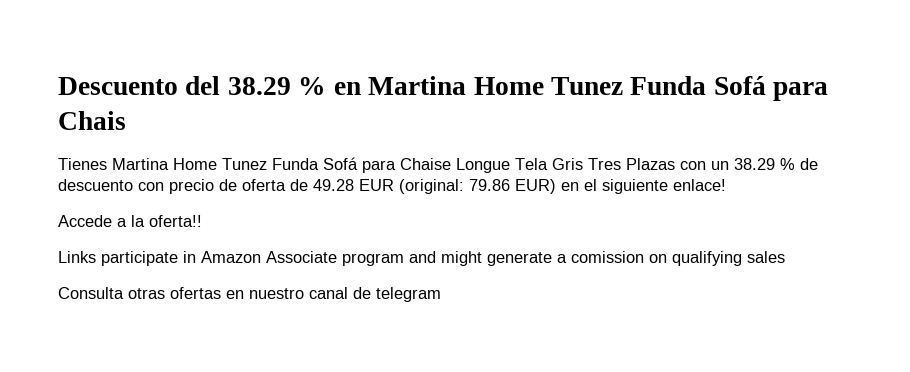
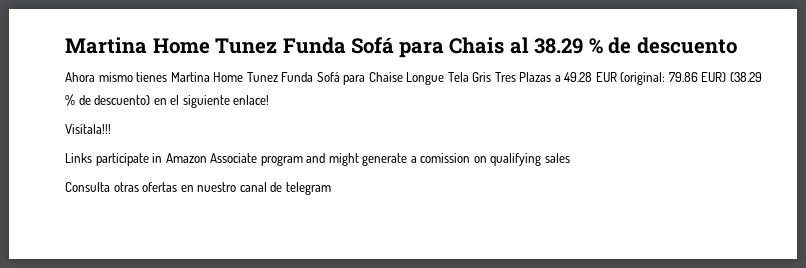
- Descuento del 38.29 % en Martina Home Tunez Funda Sofá para Chais
- Tienes Martina Home Tunez Funda Sofá para Chaise Longue Tela Gris Tres Plazas con un 38.29 % de descuento con precio de oferta de 49.28 EUR (original: 79.86 EUR) en el siguiente enlace!
+ Martina Home Tunez Funda Sofá para Chais al 38.29 % de descuento
+ Ahora mismo tienes Martina Home Tunez Funda Sofá para Chaise Longue Tela Gris Tres Plazas a 49.28 EUR (original: 79.86 EUR) (38.29 % de descuento) en el siguiente enlace!
- Accede a la oferta!!
+ Visítala!!!

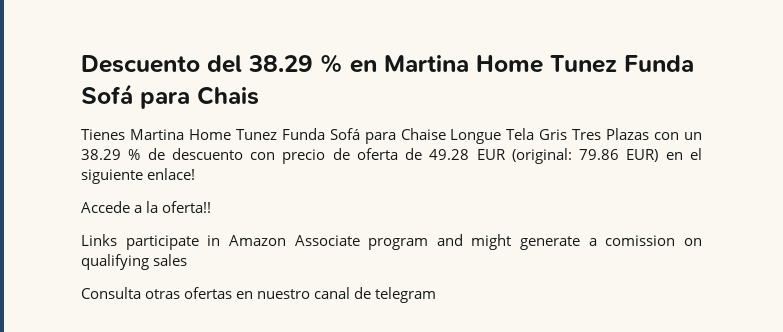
- Martina Home Tunez Funda Sofá para Chais al 38.29 % de descuento
- Ahora mismo tienes Martina Home Tunez Funda Sofá para Chaise Longue Tela Gris Tres Plazas a 49.28 EUR (original: 79.86 EUR) (38.29 % de descuento) en el siguiente enlace!
+ Descuento del 38.29 % en Martina Home Tunez Funda Sofá para Chais
+ Tienes Martina Home Tunez Funda Sofá para Chaise Longue Tela Gris Tres Plazas con un 38.29 % de descuento con precio de oferta de 49.28 EUR (original: 79.86 EUR) en el siguiente enlace!
- Visítala!!!
+ Accede a la oferta!!

